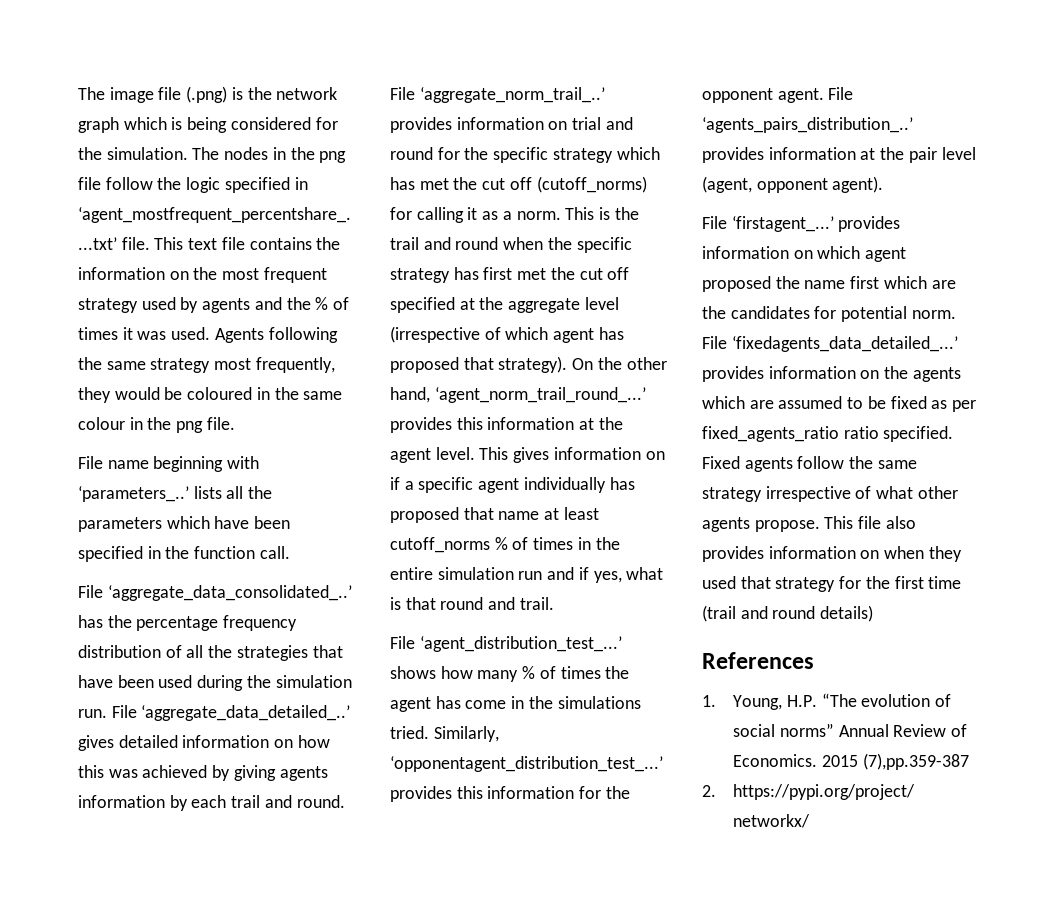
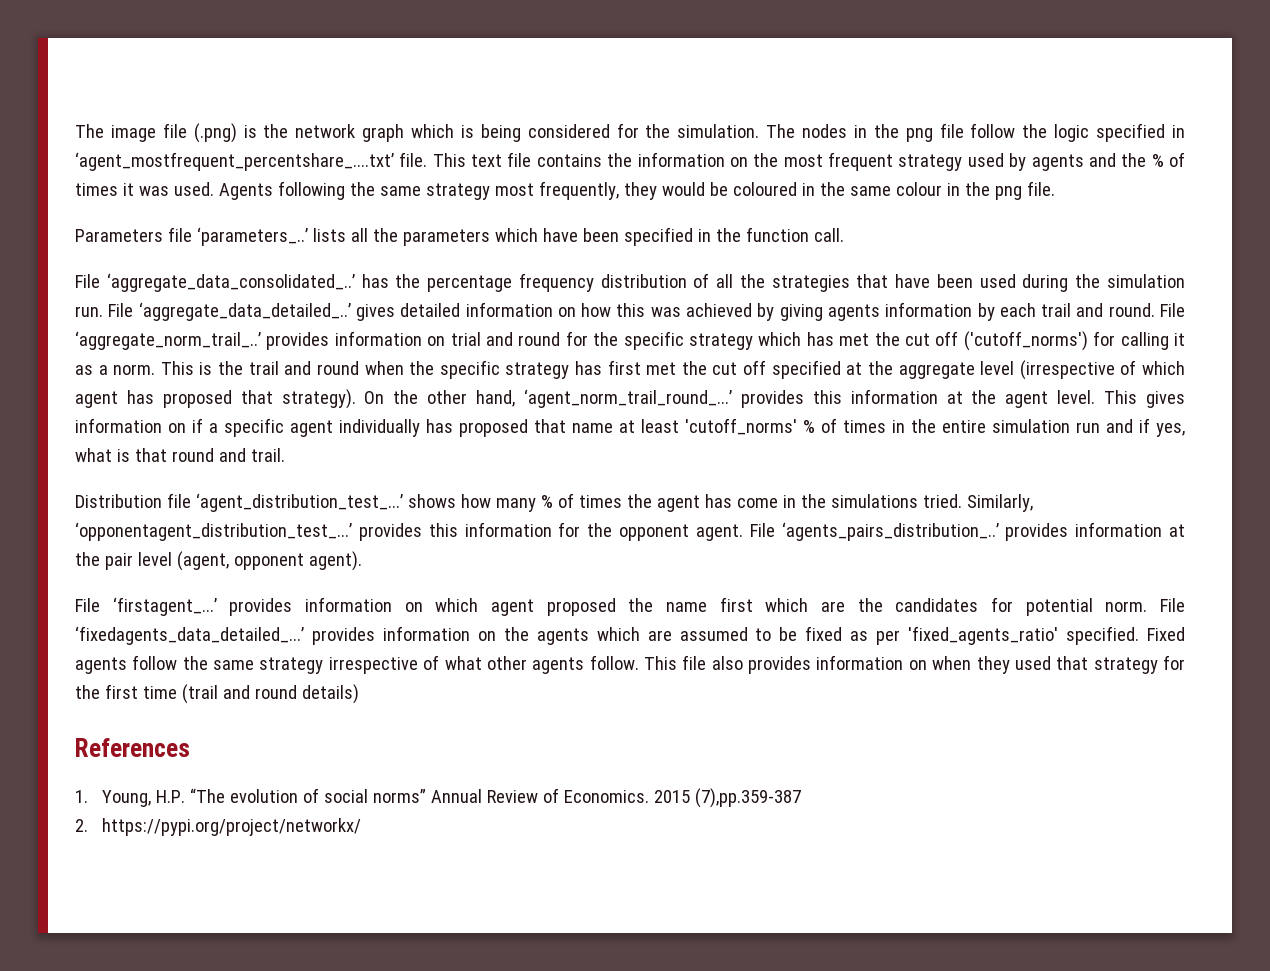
- File name beginning with ‘parameters_..’ lists all the parameters which have been specified in the function call.
+ Parameters file ‘parameters_..’ lists all the parameters which have been specified in the function call.
- File ‘aggregate_norm_trail_..’ provides information on trial and round for the specific strategy which has met the cut off (cutoff_norms) for calling it as a norm.
+ File ‘aggregate_norm_trail_..’ provides information on trial and round for the specific strategy which has met the cut off ('cutoff_norms') for calling it as a norm.
- This gives information on if a specific agent individually has proposed that name at least cutoff_norms % of times in the entire simulation run and if yes, what is that round and trail.
+ This gives information on if a specific agent individually has proposed that name at least 'cutoff_norms' % of times in the entire simulation run and if yes, what is that round and trail.
- File ‘agent_distribution_test_...’ shows how many % of times the agent has come in the simulations tried.
+ Distribution file ‘agent_distribution_test_...’ shows how many % of times the agent has come in the simulations tried.
- File ‘fixedagents_data_detailed_...’ provides information on the agents which are assumed to be fixed as per fixed_agents_ratio ratio specified.
+ File ‘fixedagents_data_detailed_...’ provides information on the agents which are assumed to be fixed as per 'fixed_agents_ratio' specified.
- Fixed agents follow the same strategy irrespective of what other agents propose.
+ Fixed agents follow the same strategy irrespective of what other agents follow.

